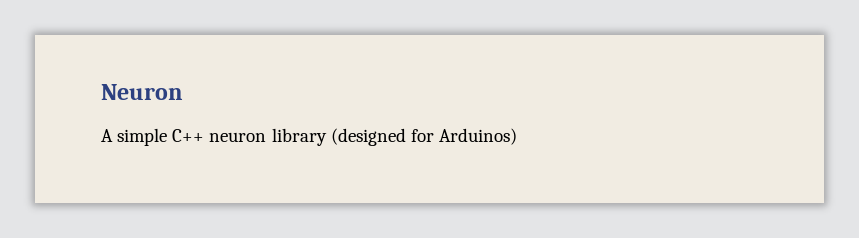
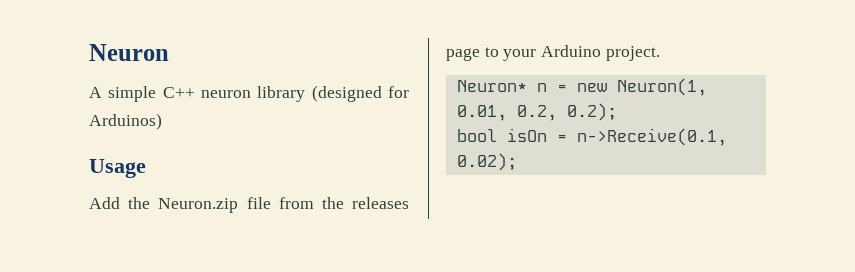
+ Usage
+ Add the Neuron.zip file from the releases page to your Arduino project.
+ Neuron* n = new Neuron(1, 0.01, 0.2, 0.2);
+ bool isOn = n->Receive(0.1, 0.02);

